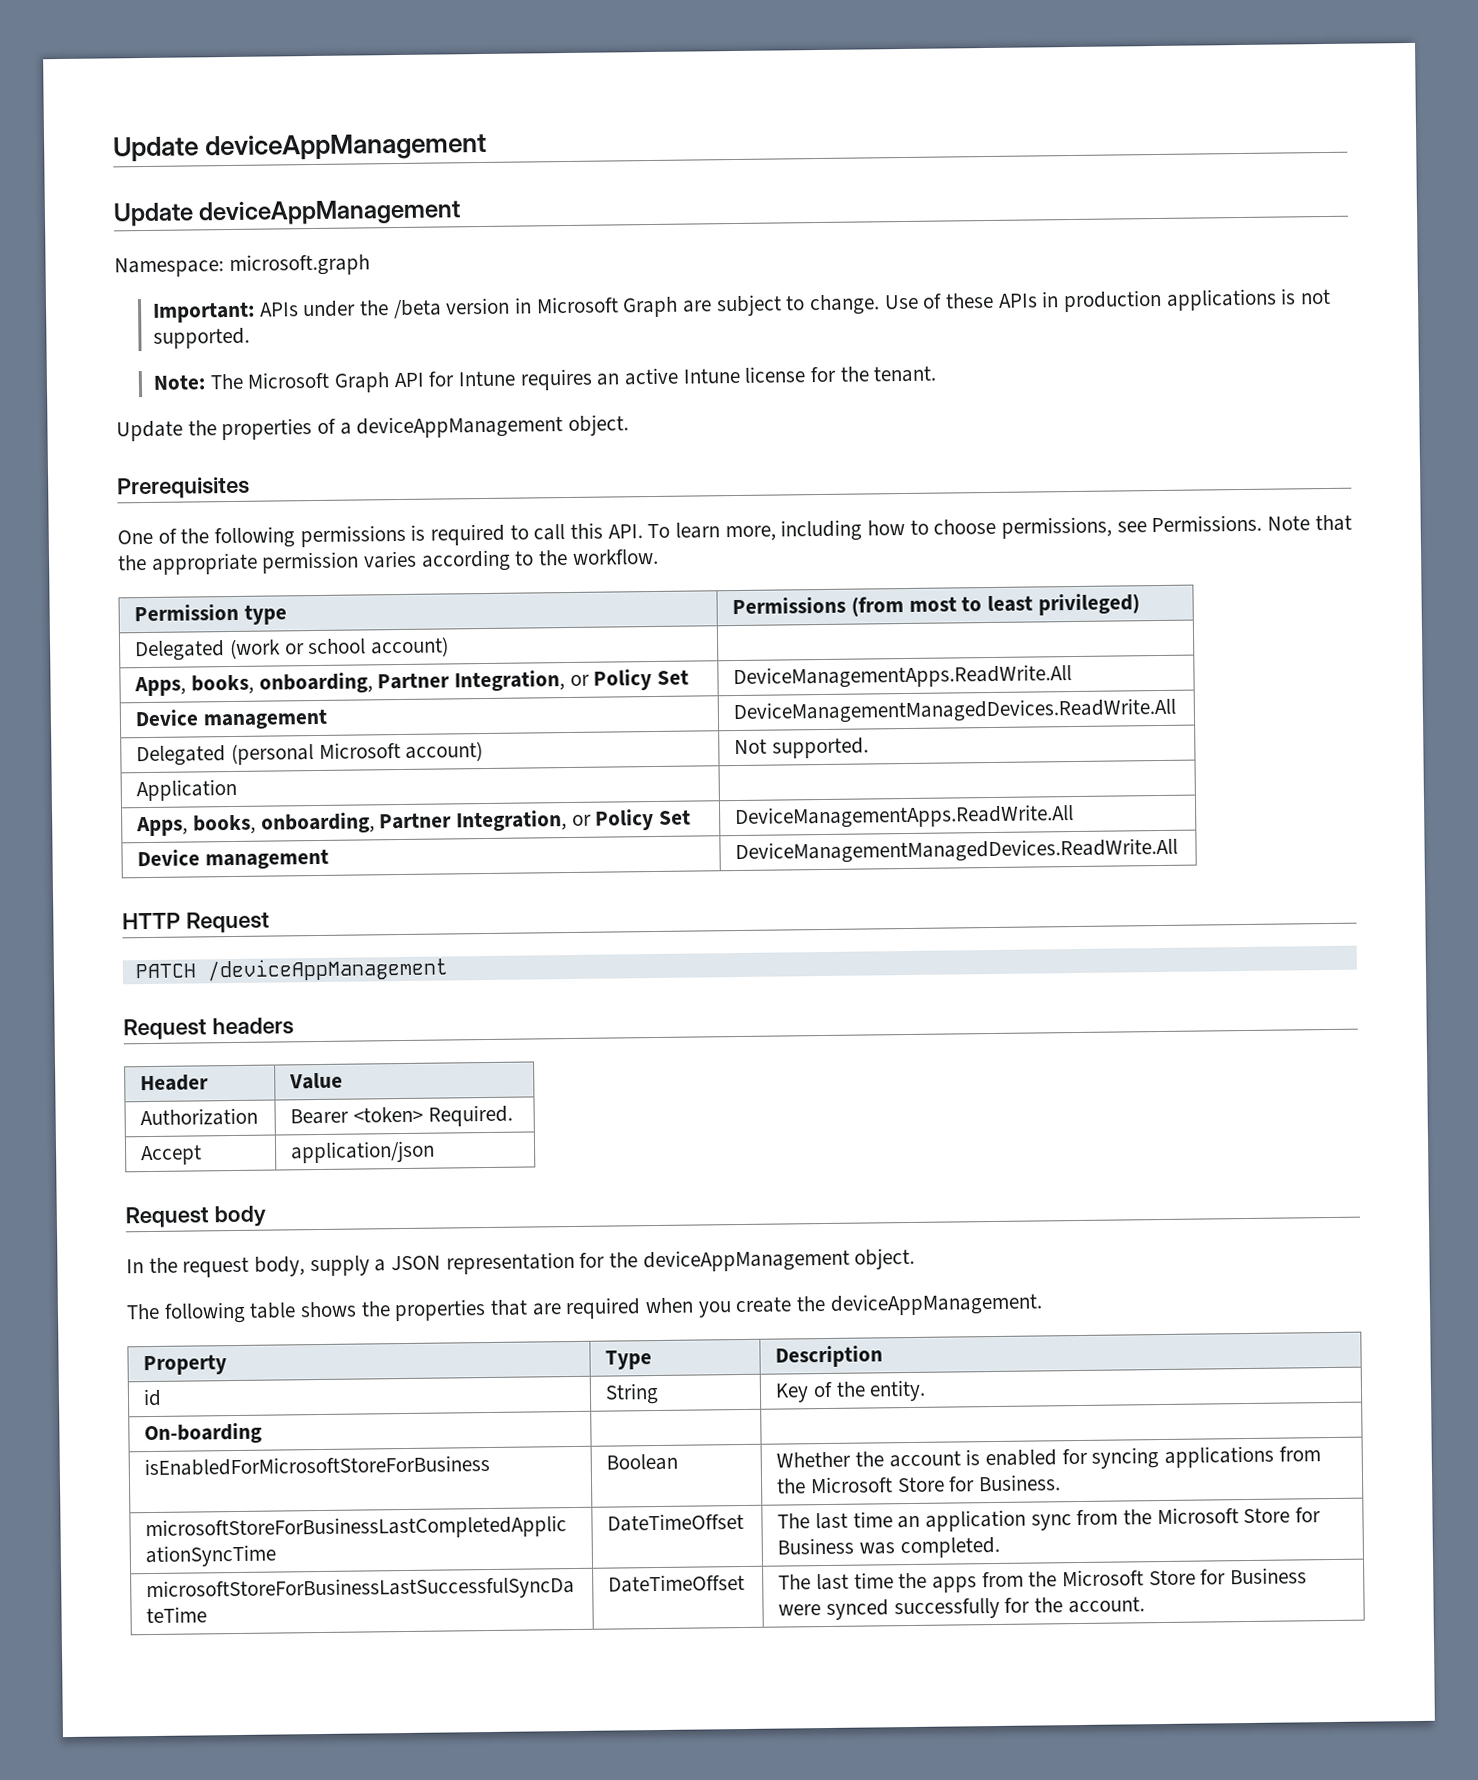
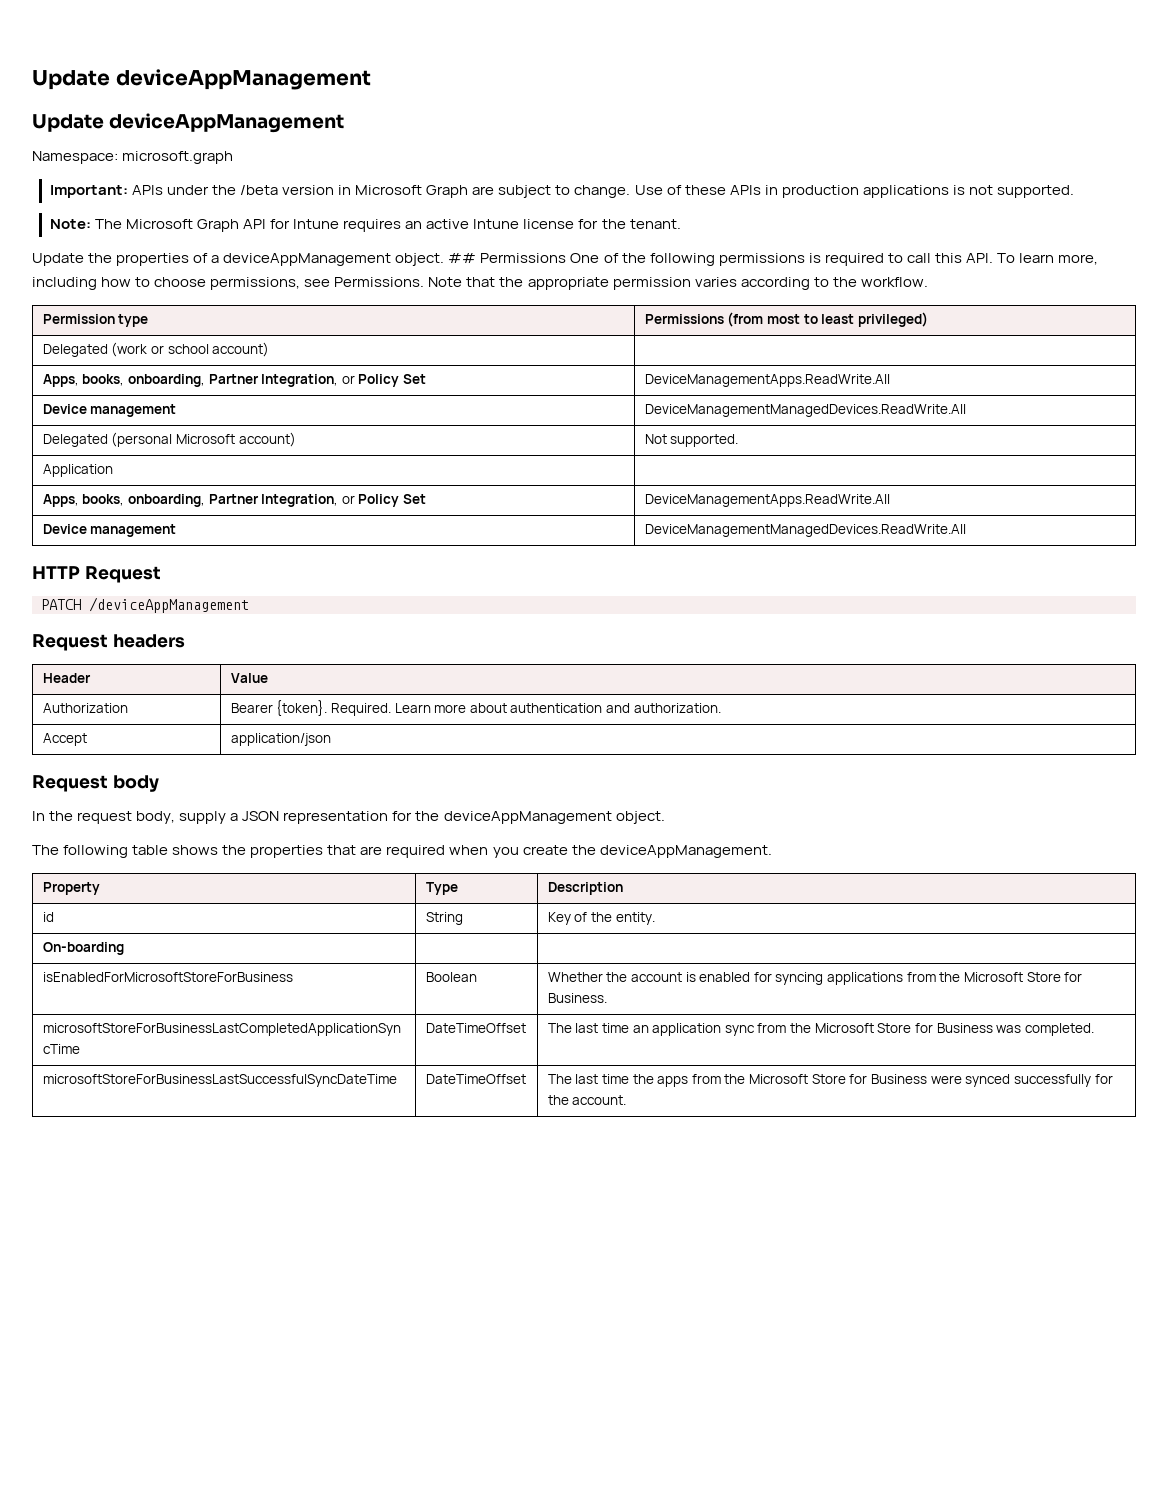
- Update the properties of a deviceAppManagement object.
- Prerequisites
- One of the following permissions is required to call this API. To learn more, including how to choose permissions, see Permissions.
+ Update the properties of a deviceAppManagement object. ## Permissions One of the following permissions is required to call this API. To learn more, including how to choose permissions, see Permissions.
- Authorization | Bearer <token> Required.
+ Authorization | Bearer {token}. Required. Learn more about authentication and authorization.

